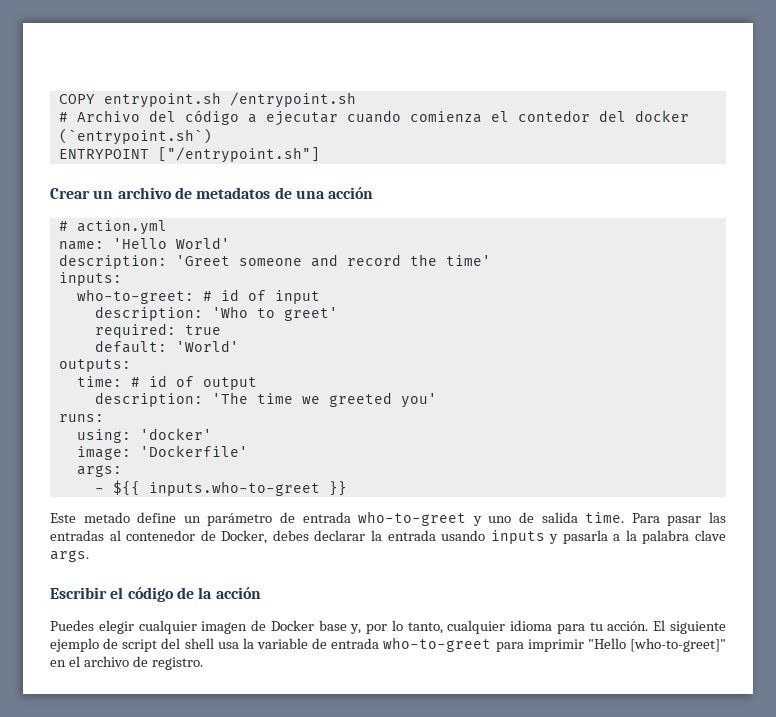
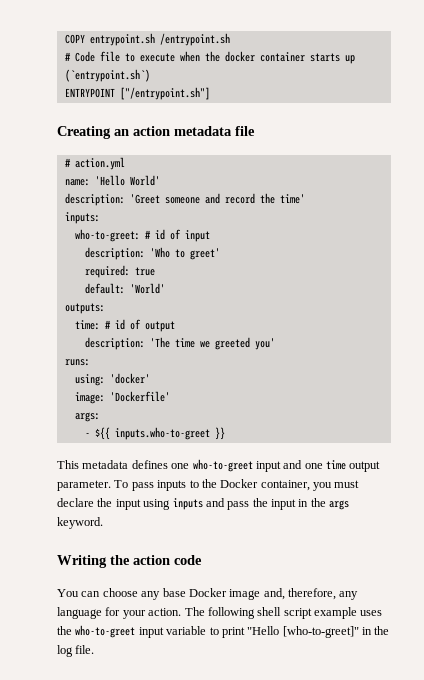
- # Archivo del código a ejecutar cuando comienza el contedor del docker (`entrypoint.sh`)
+ # Code file to execute when the docker container starts up (`entrypoint.sh`)
  ENTRYPOINT ["/entrypoint.sh"]
- Crear un archivo de metadatos de una acción
+ Creating an action metadata file
- Este metado define un parámetro de entrada who-to-greet y uno de salida time. Para pasar las entradas al contenedor de Docker, debes declarar la entrada usando inputs y pasarla a la palabra clave args.
- Escribir el código de la acción
- Puedes elegir cualquier imagen de Docker base y, por lo tanto, cualquier idioma para tu acción. El siguiente ejemplo de script del shell usa la variable de entrada who-to-greet para imprimir "Hello [who-to-greet]" en el archivo de registro.
+ This metadata defines one who-to-greet input and one time output parameter. To pass inputs to the Docker container, you must declare the input using inputs and pass the input in the args keyword.
+ Writing the action code
+ You can choose any base Docker image and, therefore, any language for your action. The following shell script example uses the who-to-greet input variable to print "Hello [who-to-greet]" in the log file.

